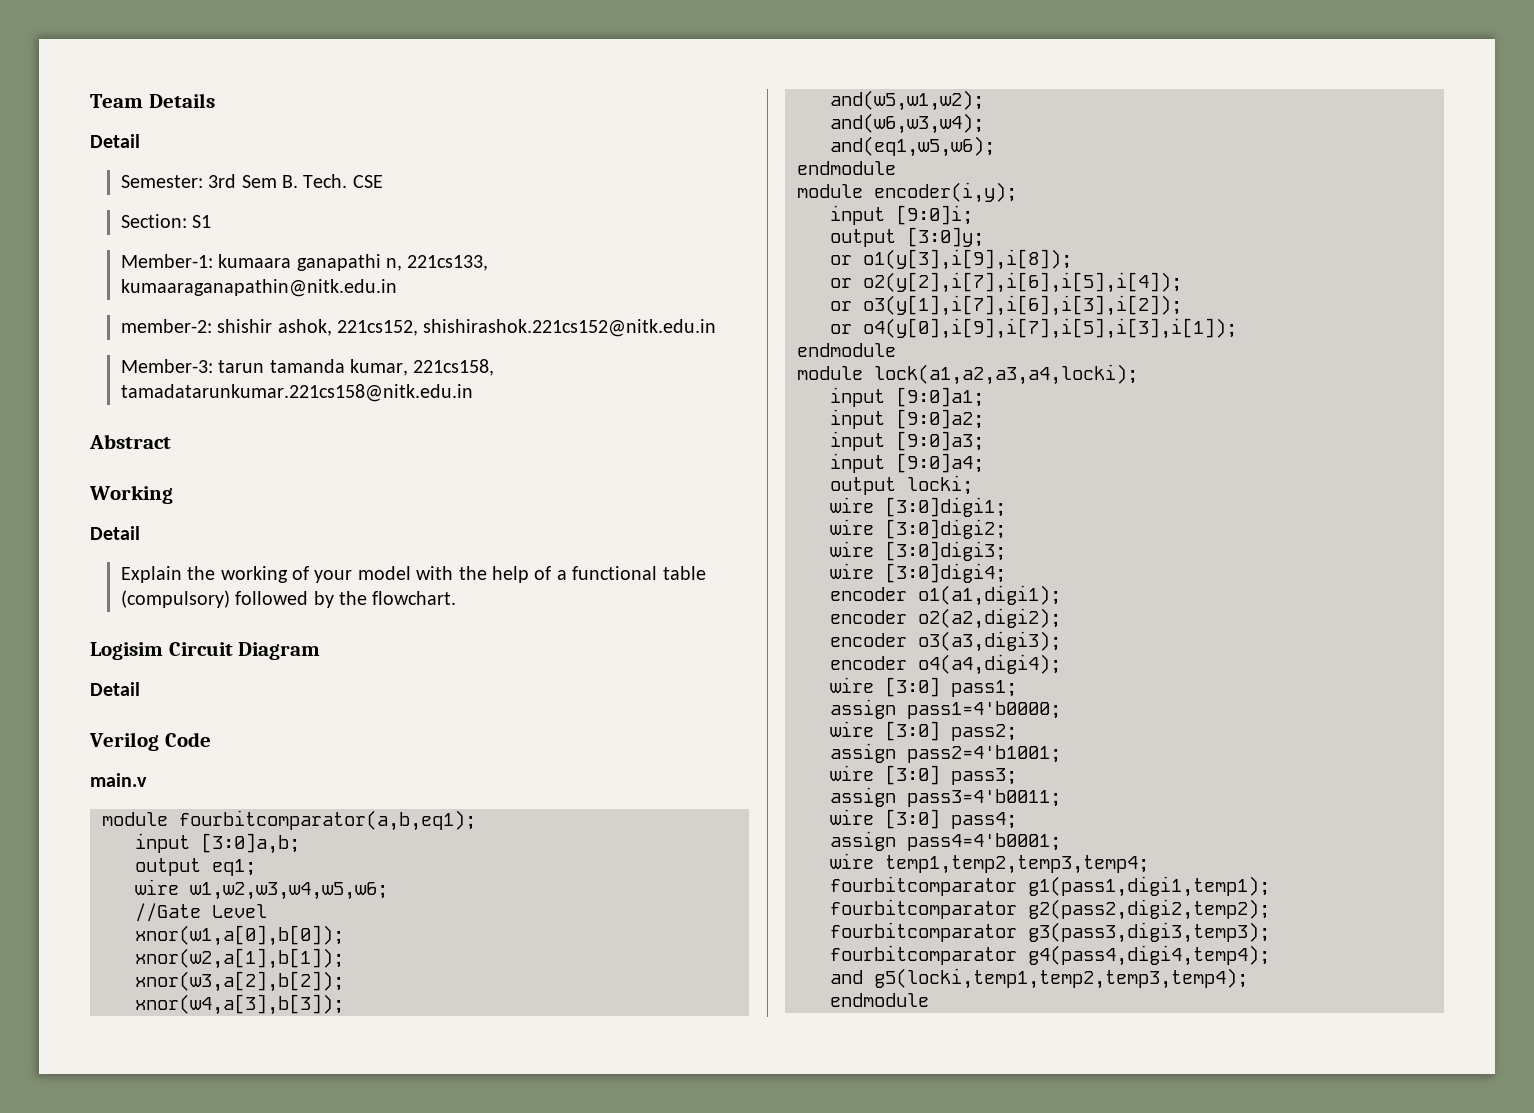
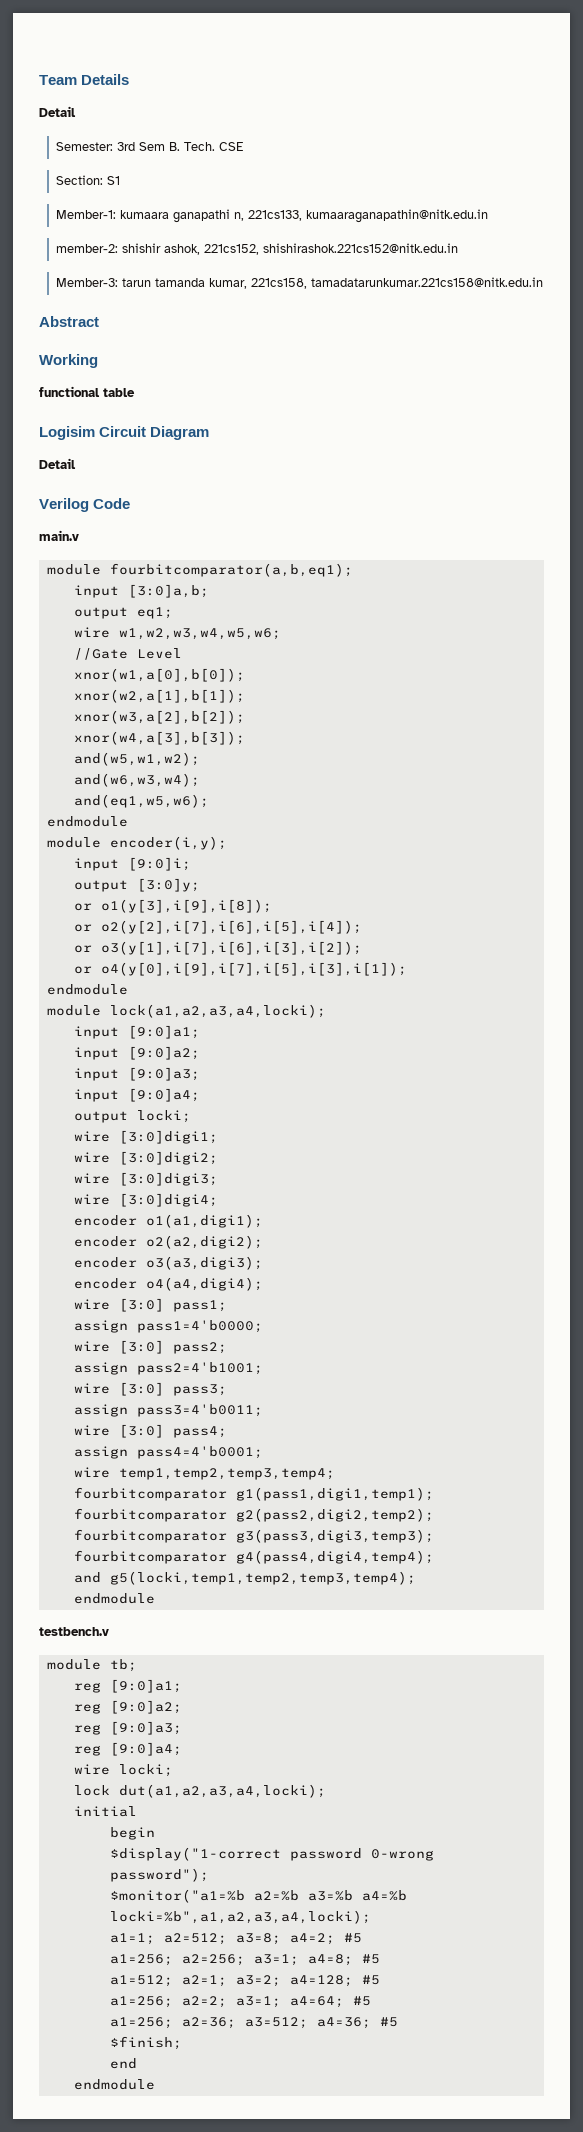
  Working
- Detail
- Explain the working of your model with the help of a functional table (compulsory) followed by the flowchart.
+ functional table
+ testbench.v
+ module tb;
+ reg [9:0]a1;
+ reg [9:0]a2;
+ reg [9:0]a3;
+ reg [9:0]a4;
+ wire locki;
+ lock dut(a1,a2,a3,a4,locki);
+ initial
+ begin
+ $display("1-correct password 0-wrong password");
+ $monitor("a1=%b a2=%b a3=%b a4=%b locki=%b",a1,a2,a3,a4,locki);
+ a1=1; a2=512; a3=8; a4=2; #5
+ a1=256; a2=256; a3=1; a4=8; #5
+ a1=512; a2=1; a3=2; a4=128; #5
+ a1=256; a2=2; a3=1; a4=64; #5
+ a1=256; a2=36; a3=512; a4=36; #5
+ $finish;
+ end
+ endmodule

